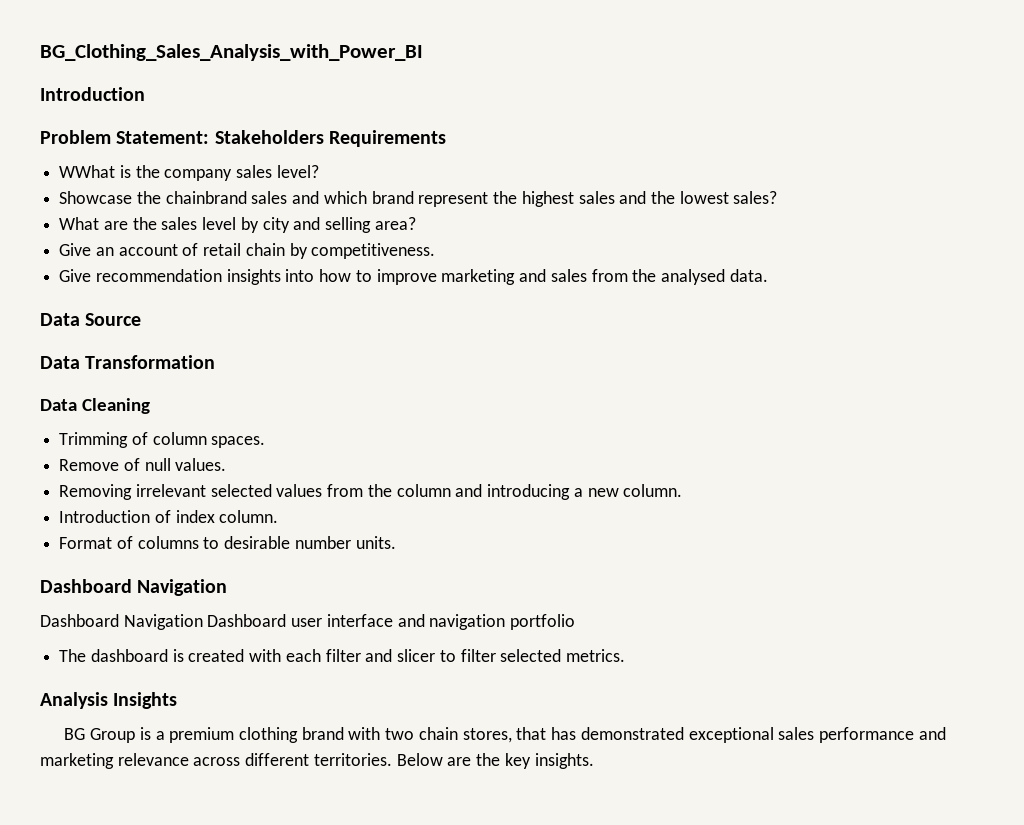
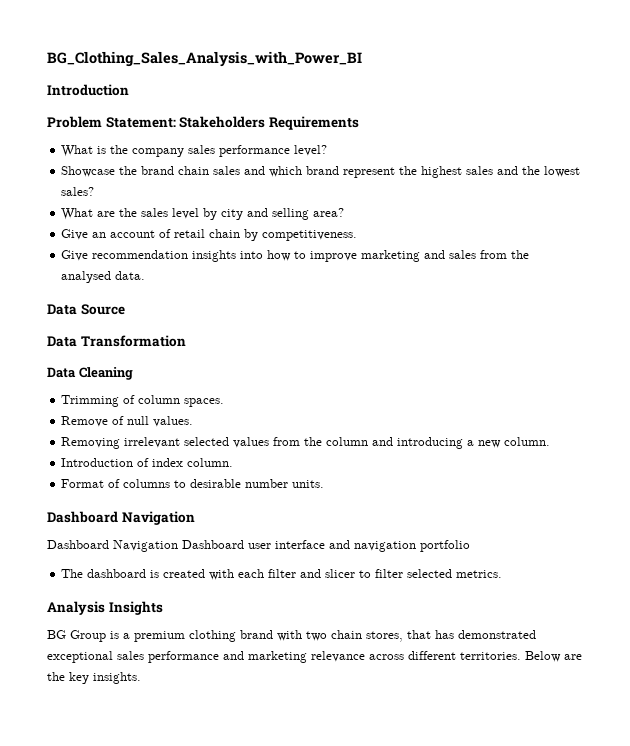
- WWhat is the company sales level?
+ What is the company sales performance level?
- Showcase the chainbrand sales and which brand represent the highest sales and the lowest sales?
+ Showcase the brand chain sales and which brand represent the highest sales and the lowest sales?

